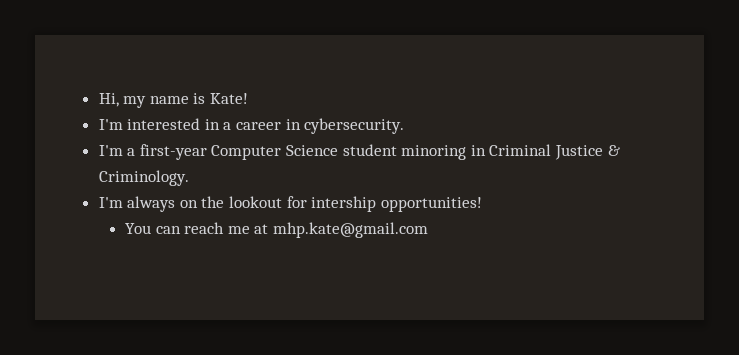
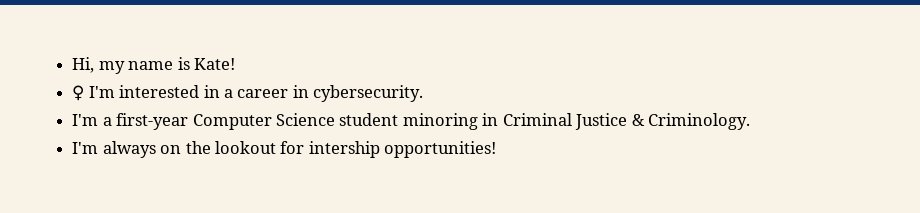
- I'm interested in a career in cybersecurity.
+ ♀ I'm interested in a career in cybersecurity.
- You can reach me at mhp.kate@gmail.com

